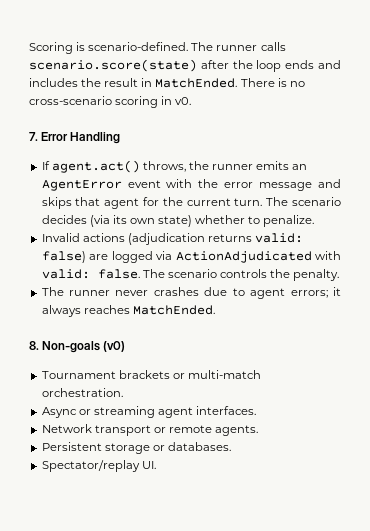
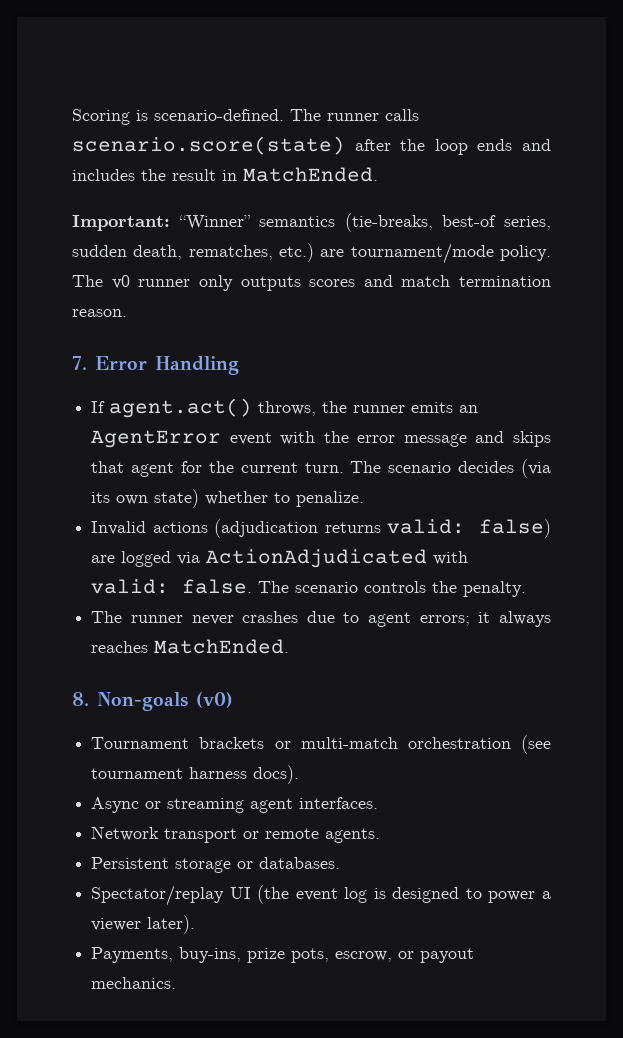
- The runner calls scenario.score(state) after the loop ends and includes the result in MatchEnded. There is no cross-scenario scoring in v0.
+ The runner calls scenario.score(state) after the loop ends and includes the result in MatchEnded.
+ Important: “Winner” semantics (tie-breaks, best-of series, sudden death, rematches, etc.) are tournament/mode policy. The v0 runner only outputs scores and match termination reason.
- Tournament brackets or multi-match orchestration.
+ Tournament brackets or multi-match orchestration (see tournament harness docs).
- Spectator/replay UI.
+ Spectator/replay UI (the event log is designed to power a viewer later).
+ Payments, buy-ins, prize pots, escrow, or payout mechanics.

